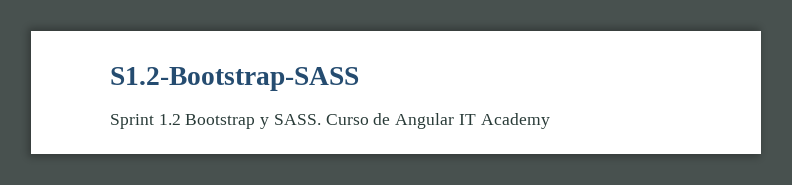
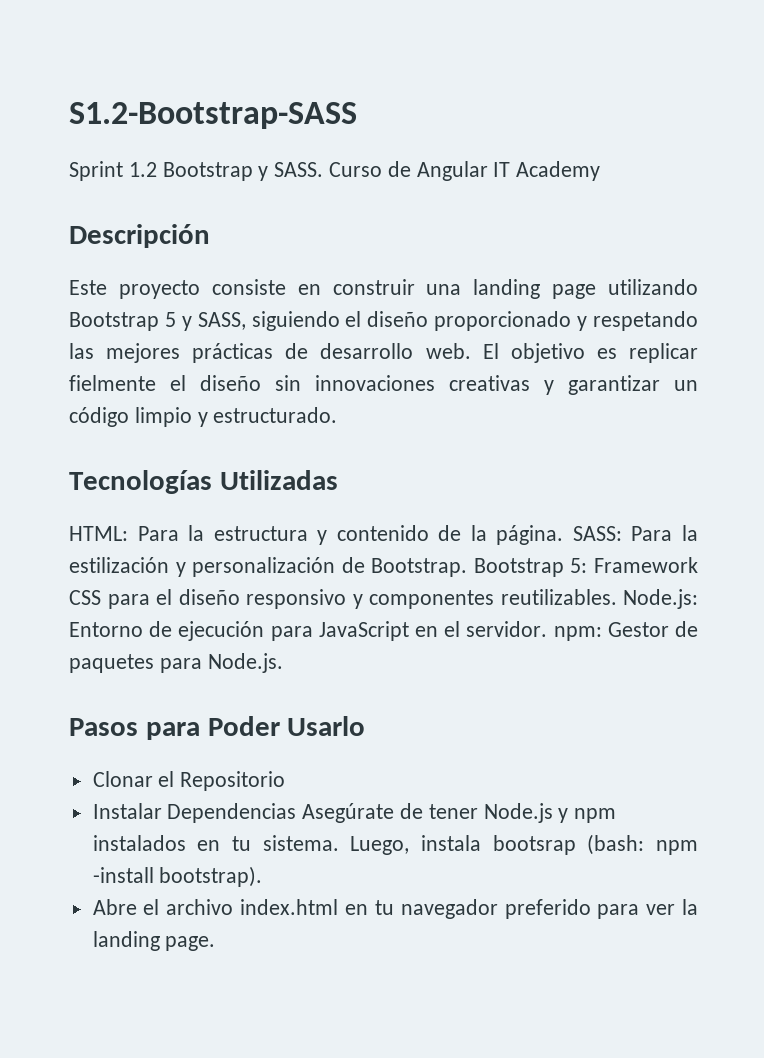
+ Descripción
+ Este proyecto consiste en construir una landing page utilizando Bootstrap 5 y SASS, siguiendo el diseño proporcionado y respetando las mejores prácticas de desarrollo web. El objetivo es replicar fielmente el diseño sin innovaciones creativas y garantizar un código limpio y estructurado.
+ Tecnologías Utilizadas
+ HTML: Para la estructura y contenido de la página. SASS: Para la estilización y personalización de Bootstrap. Bootstrap 5: Framework CSS para el diseño responsivo y componentes reutilizables. Node.js: Entorno de ejecución para JavaScript en el servidor. npm: Gestor de paquetes para Node.js.
+ Pasos para Poder Usarlo
+ Clonar el Repositorio
+ Instalar Dependencias Asegúrate de tener Node.js y npm instalados en tu sistema. Luego, instala bootsrap (bash: npm -install bootstrap).
+ Abre el archivo index.html en tu navegador preferido para ver la landing page.

